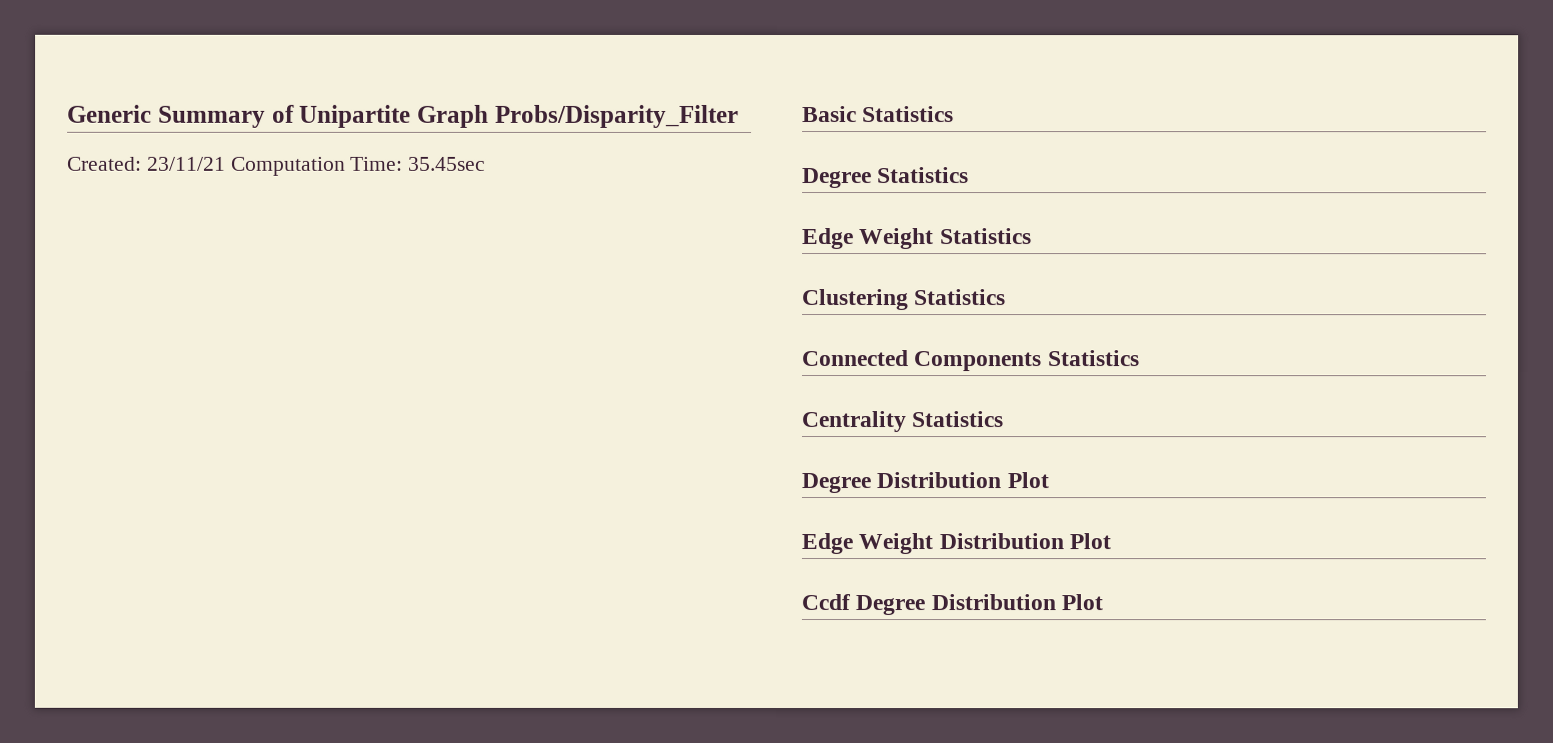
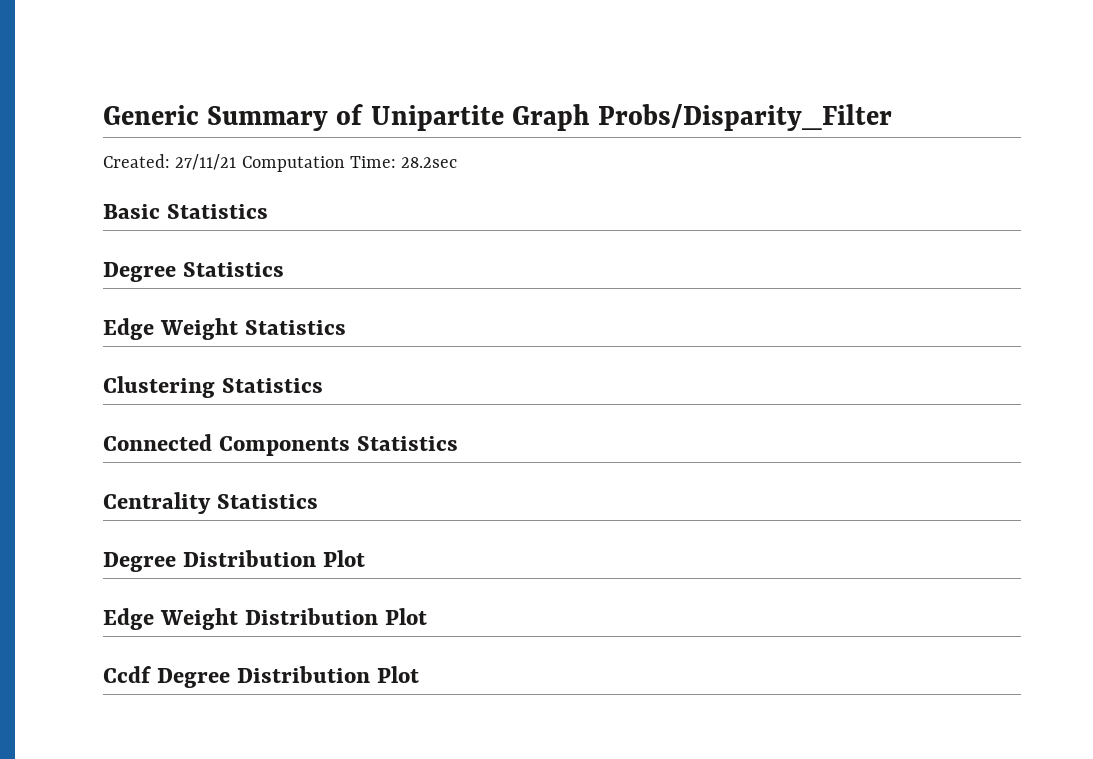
- Created: 23/11/21 Computation Time: 35.45sec
+ Created: 27/11/21 Computation Time: 28.2sec

